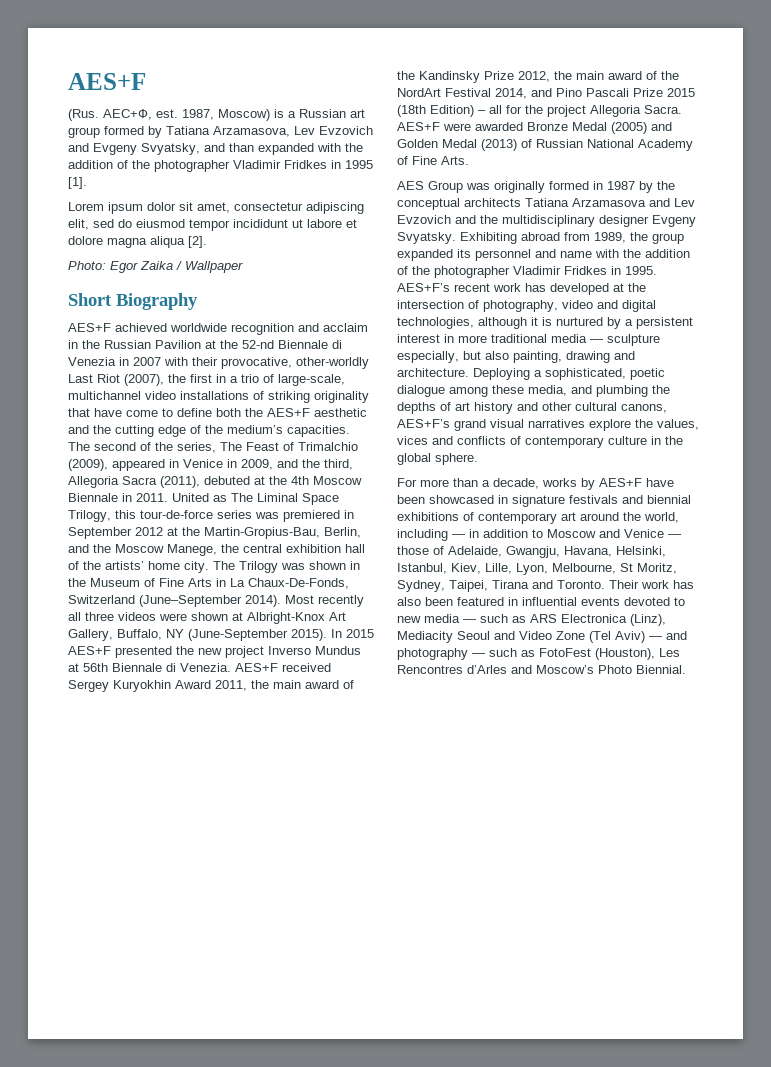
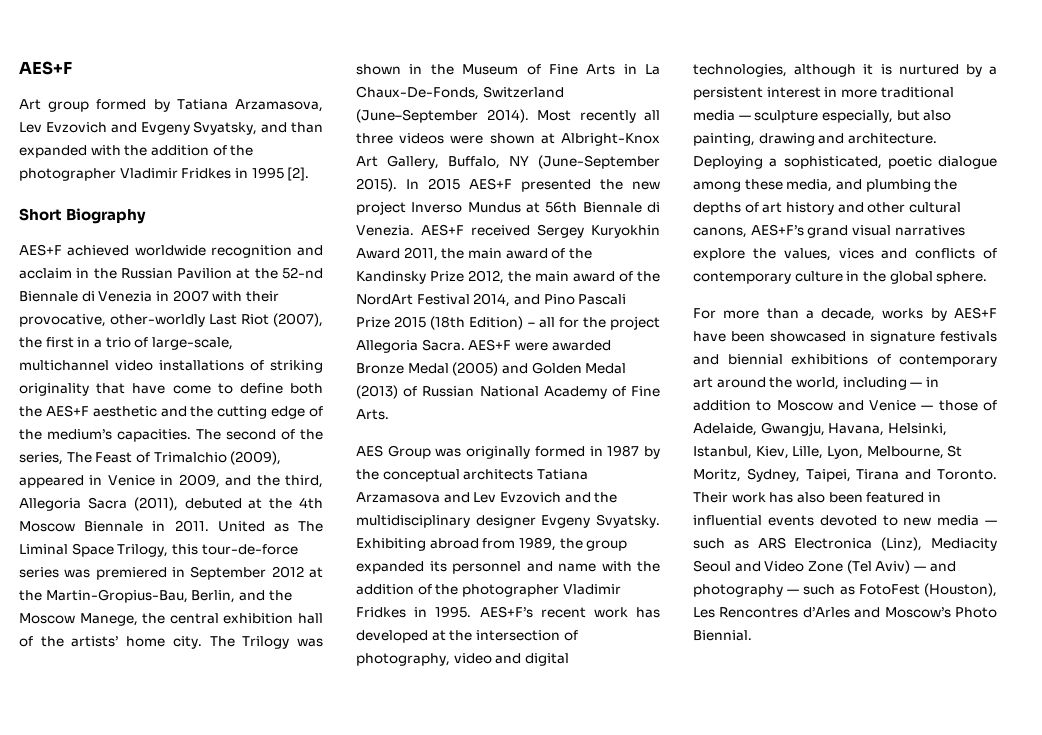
- (Rus. АЕС+Ф, est. 1987, Moscow) is a Russian art group formed by Tatiana Arzamasova, Lev Evzovich and Evgeny Svyatsky, and than expanded with the addition of the photographer Vladimir Fridkes in 1995 [1].
- Lorem ipsum dolor sit amet, consectetur adipiscing elit, sed do eiusmod tempor incididunt ut labore et dolore magna aliqua [2].
- Photo: Egor Zaika / Wallpaper
+ Art group formed by Tatiana Arzamasova, Lev Evzovich and Evgeny Svyatsky, and than expanded with the addition of the photographer Vladimir Fridkes in 1995 [2].

